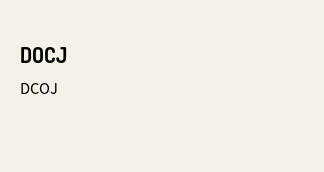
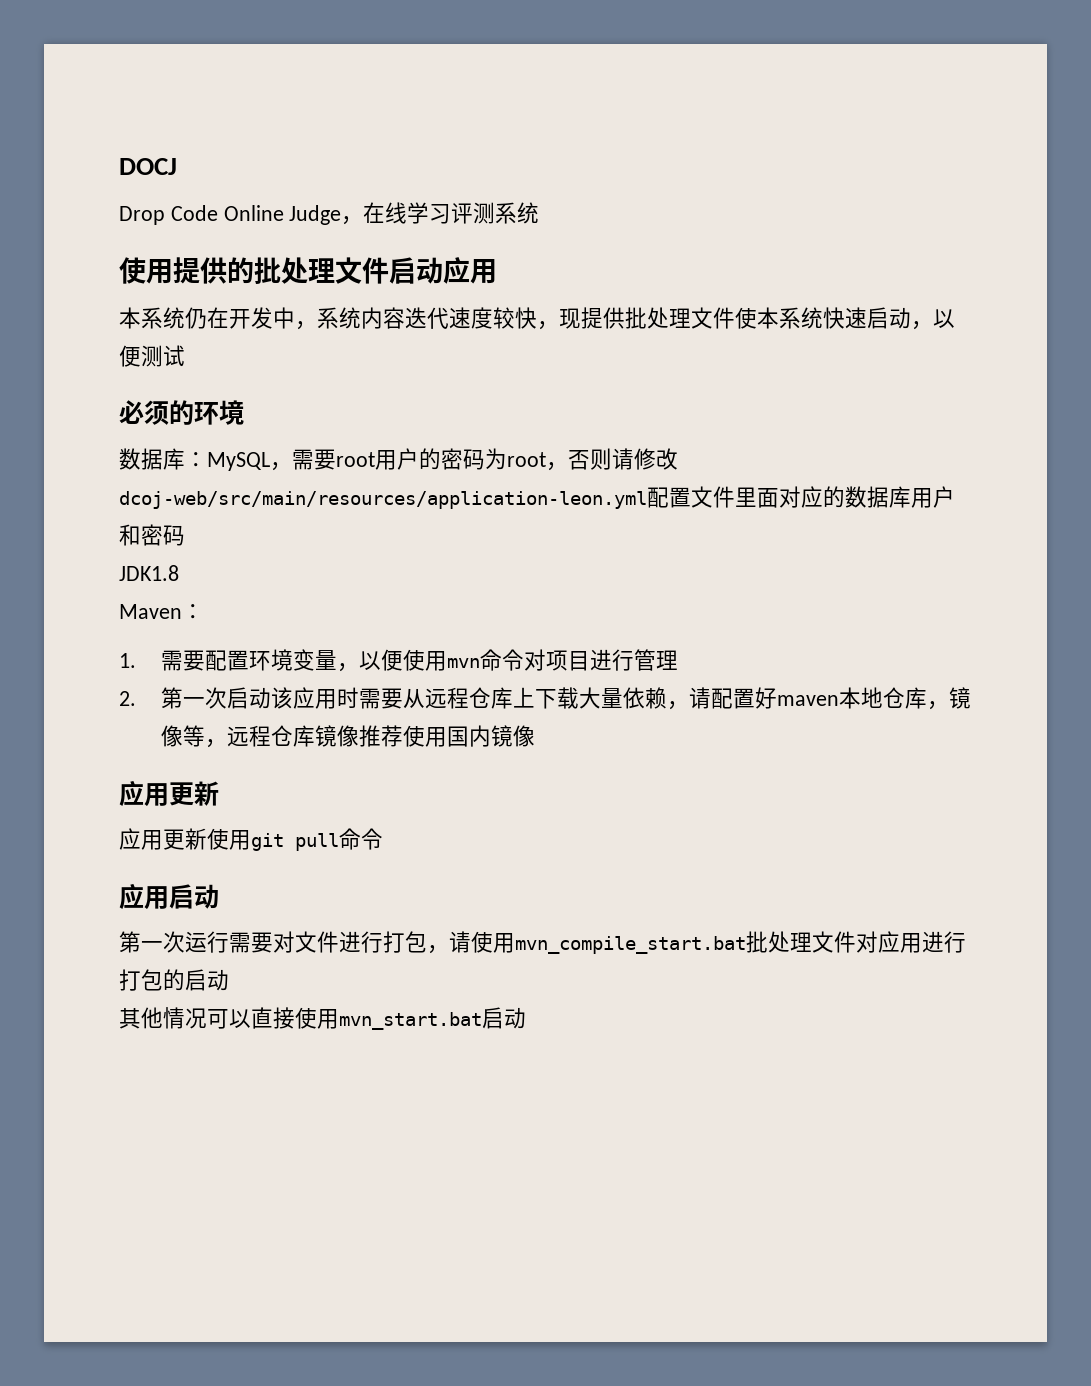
- DCOJ
+ Drop Code Online Judge，在线学习评测系统
+ 使用提供的批处理文件启动应用
+ 本系统仍在开发中，系统内容迭代速度较快，现提供批处理文件使本系统快速启动，以便测试
+ 必须的环境
+ 数据库：MySQL，需要root用户的密码为root，否则请修改dcoj-web/src/main/resources/application-leon.yml配置文件里面对应的数据库用户和密码
+ JDK1.8
+ Maven：
+ 1.需要配置环境变量，以便使用mvn命令对项目进行管理
+ 2.第一次启动该应用时需要从远程仓库上下载大量依赖，请配置好maven本地仓库，镜像等，远程仓库镜像推荐使用国内镜像
+ 应用更新
+ 应用更新使用git pull命令
+ 应用启动
+ 第一次运行需要对文件进行打包，请使用mvn_compile_start.bat批处理文件对应用进行打包的启动
+ 其他情况可以直接使用mvn_start.bat启动

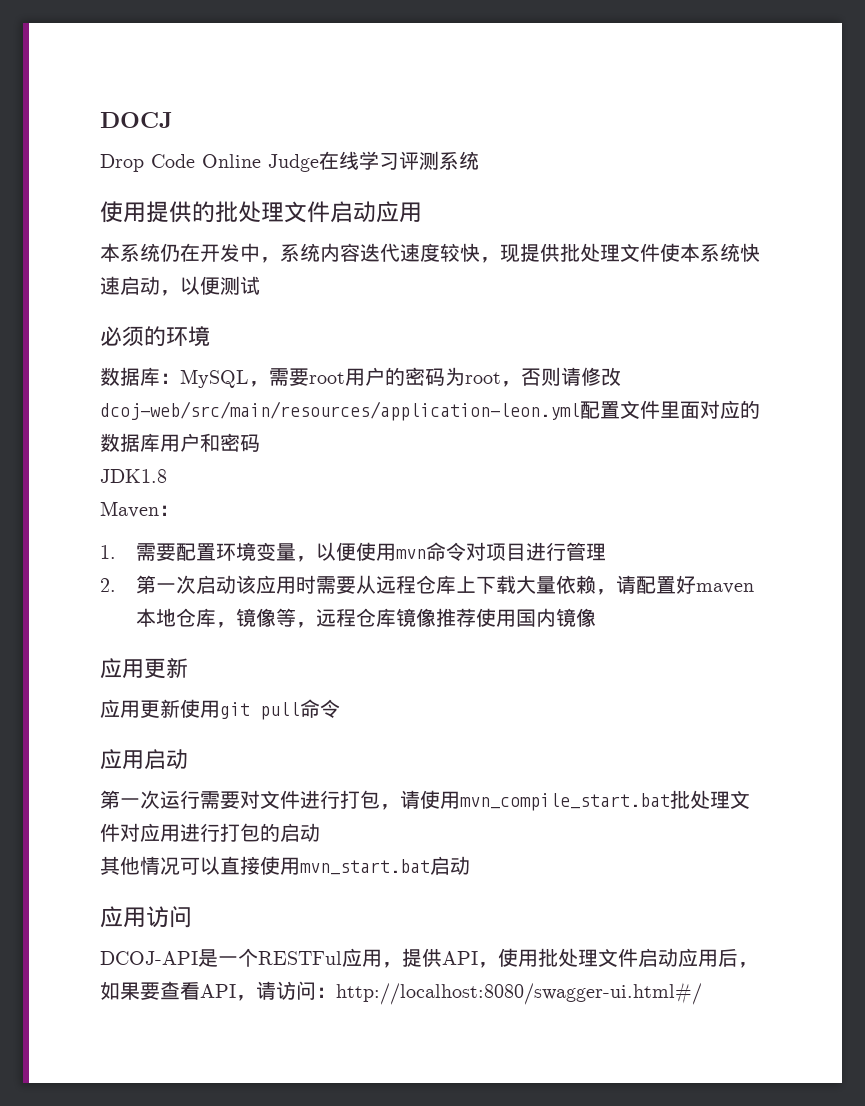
- Drop Code Online Judge，在线学习评测系统
+ Drop Code Online Judge在线学习评测系统
+ 应用访问
+ DCOJ-API是一个RESTFul应用，提供API，使用批处理文件启动应用后，如果要查看API，请访问：http://localhost:8080/swagger-ui.html#/

